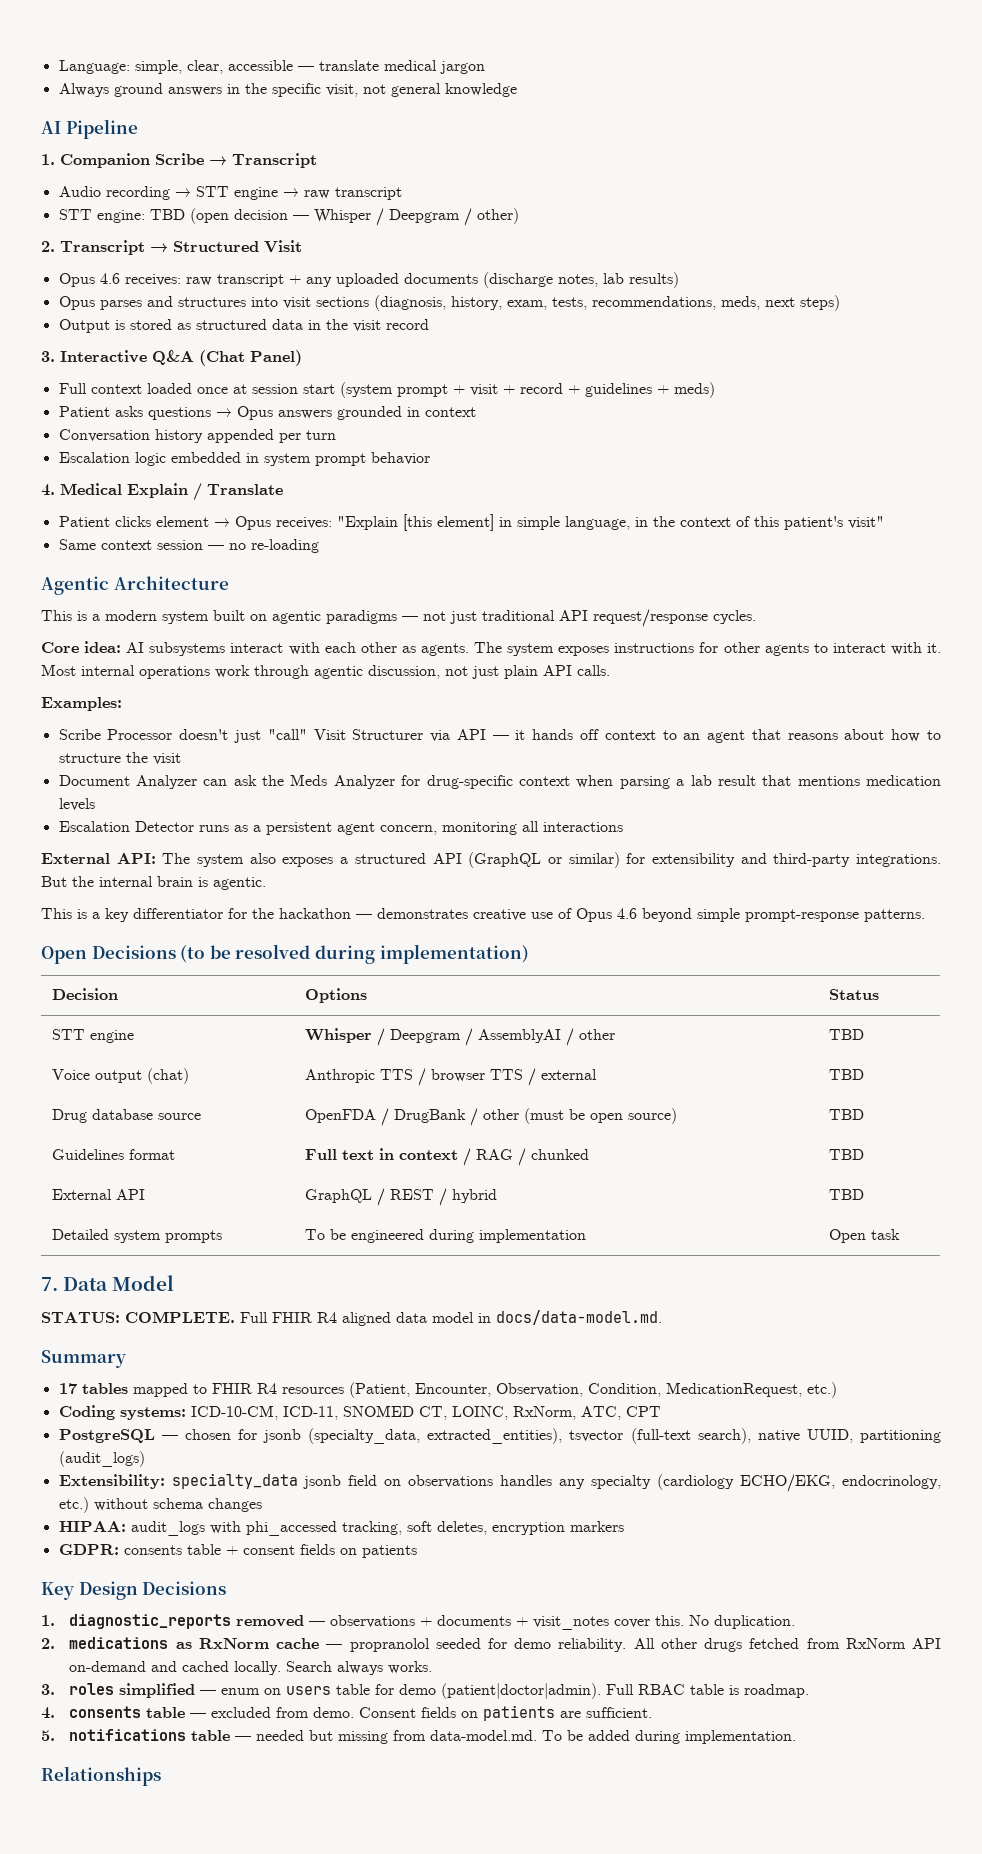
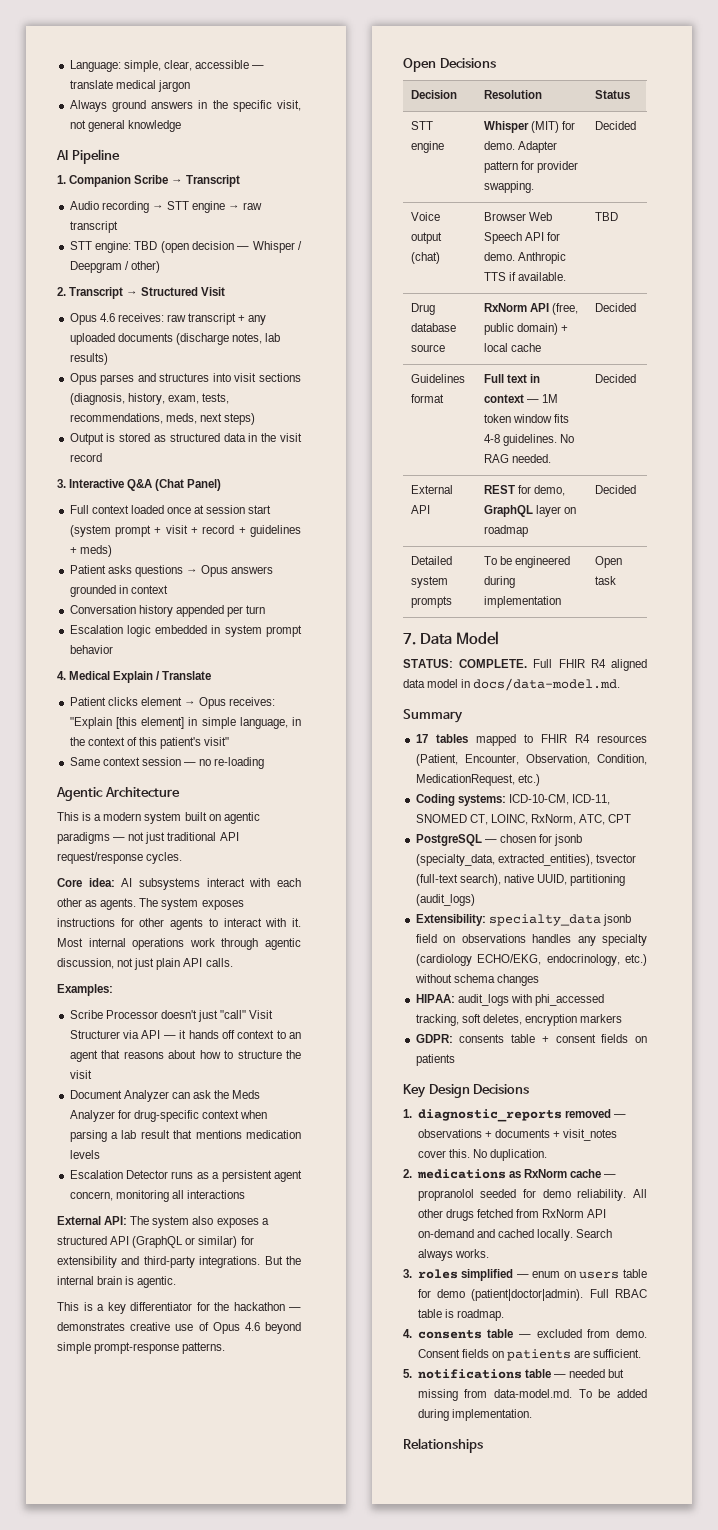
- Open Decisions (to be resolved during implementation)
+ Open Decisions
- Decision | Options | Status
+ Decision | Resolution | Status
- STT engine | Whisper / Deepgram / AssemblyAI / other | TBD
- Voice output (chat) | Anthropic TTS / browser TTS / external | TBD
- Drug database source | OpenFDA / DrugBank / other (must be open source) | TBD
+ STT engine | Whisper (MIT) for demo. Adapter pattern for provider swapping. | Decided
+ Voice output (chat) | Browser Web Speech API for demo. Anthropic TTS if available. | TBD
+ Drug database source | RxNorm API (free, public domain) + local cache | Decided
- Guidelines format | Full text in context / RAG / chunked | TBD
- External API | GraphQL / REST / hybrid | TBD
+ Guidelines format | Full text in context — 1M token window fits 4-8 guidelines. No RAG needed. | Decided
+ External API | REST for demo, GraphQL layer on roadmap | Decided

